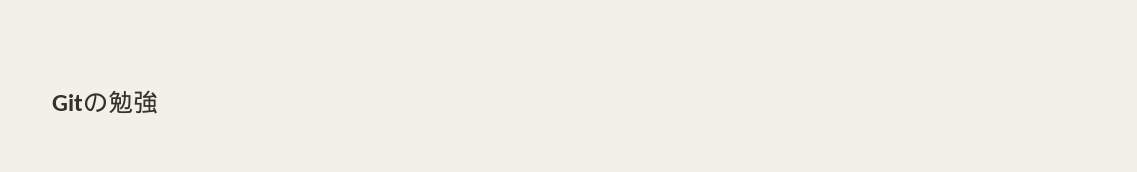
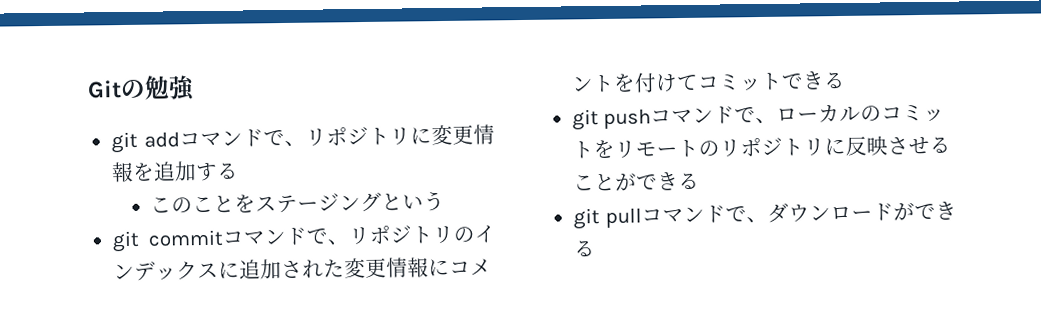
+ git addコマンドで、リポジトリに変更情報を追加する
+ このことをステージングという
+ git commitコマンドで、リポジトリのインデックスに追加された変更情報にコメントを付けてコミットできる
+ git pushコマンドで、ローカルのコミットをリモートのリポジトリに反映させることができる
+ git pullコマンドで、ダウンロードができる

